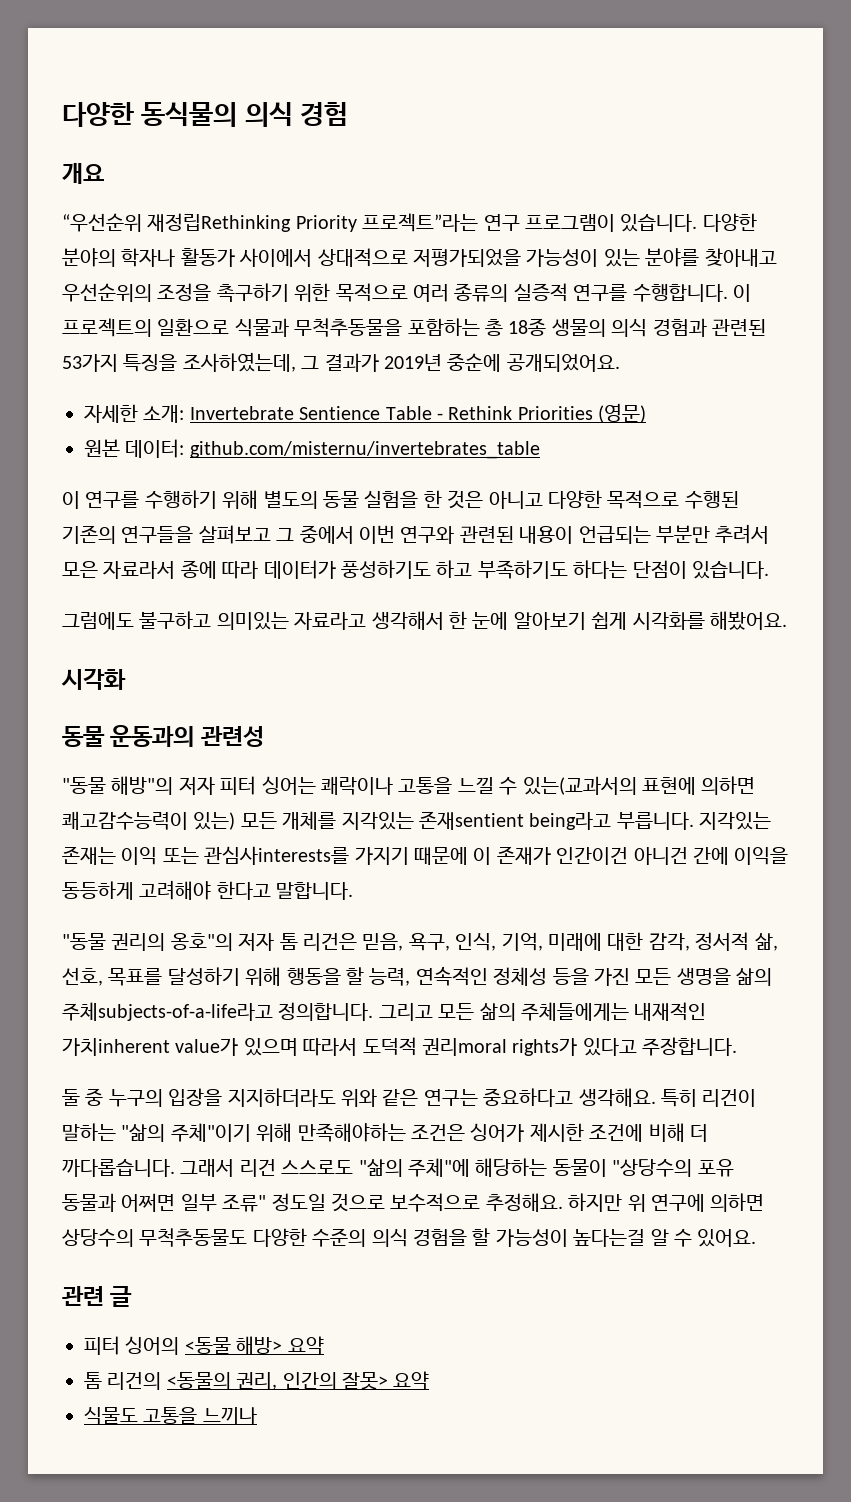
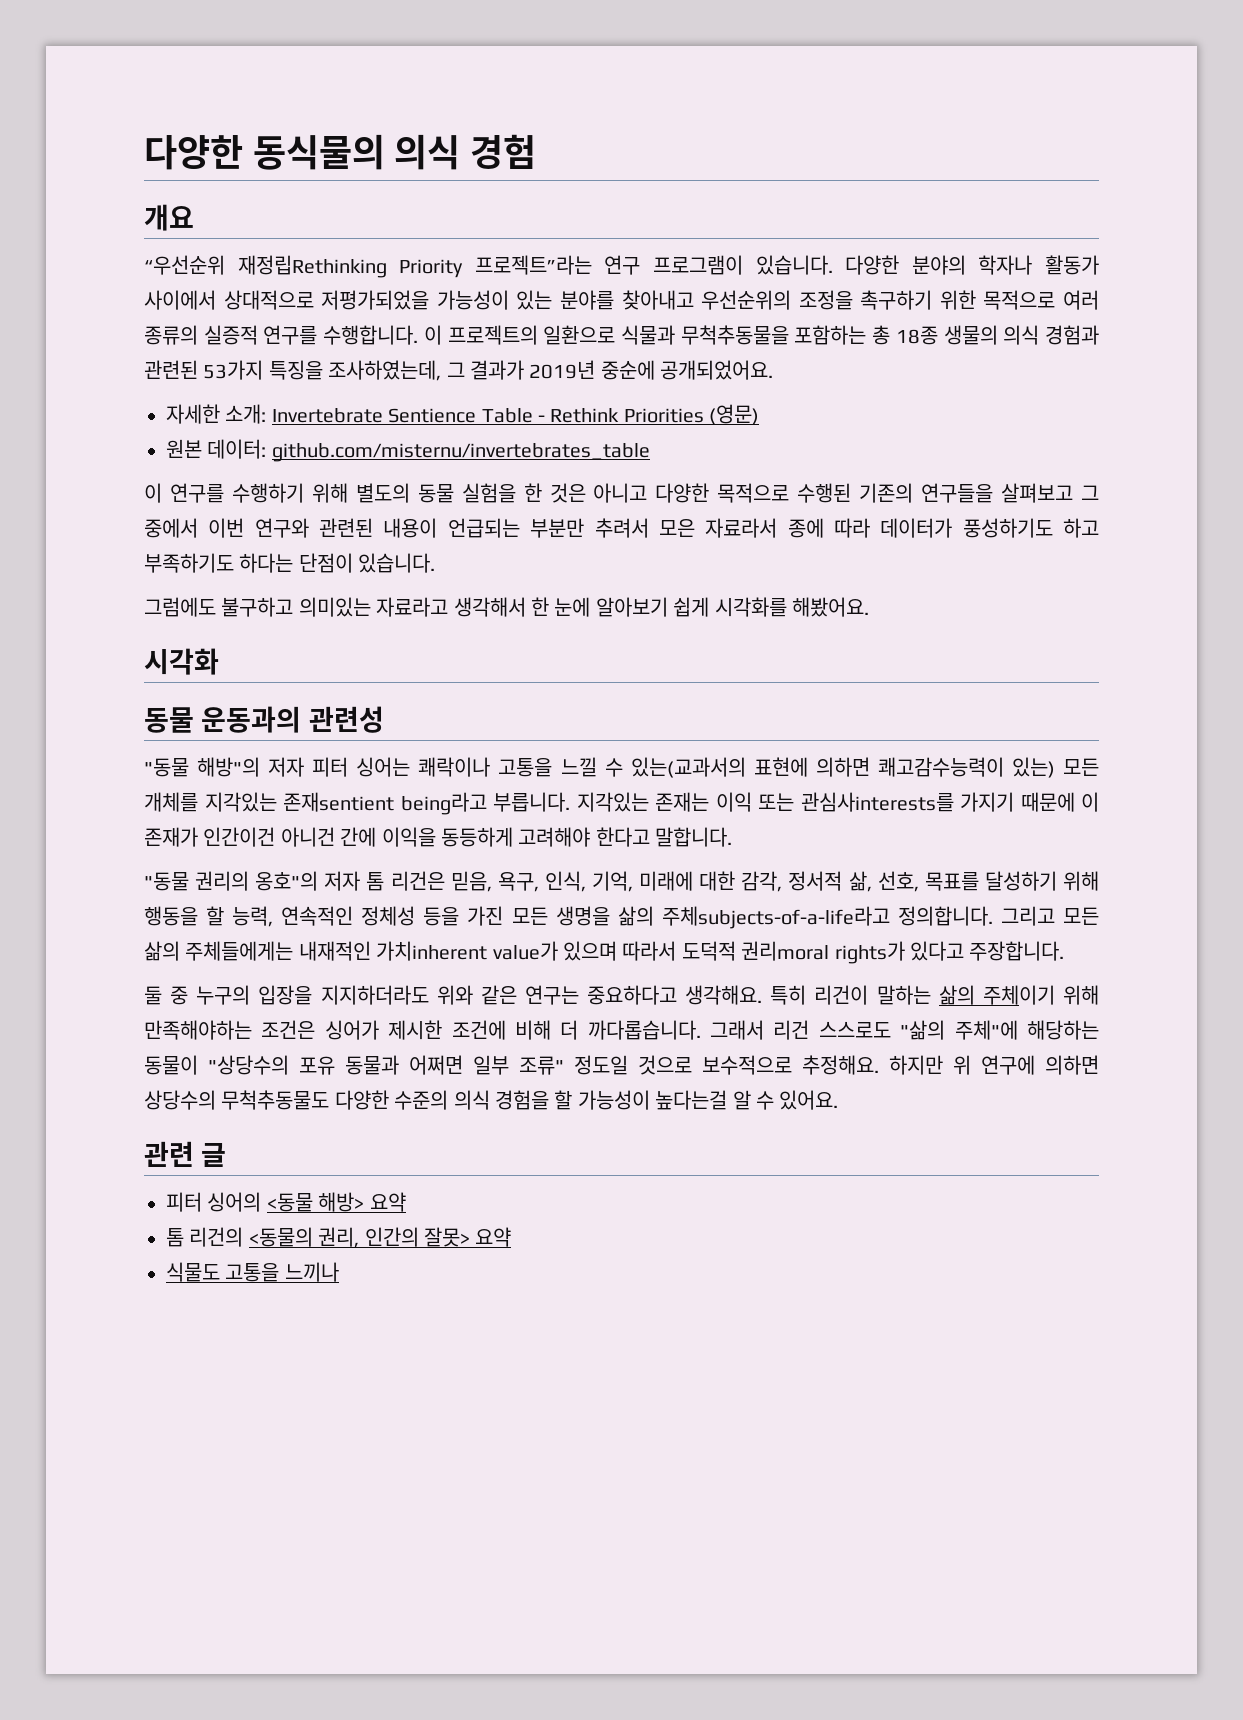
- 특히 리건이 말하는 "삶의 주체"이기 위해 만족해야하는 조건은 싱어가 제시한 조건에 비해 더 까다롭습니다.
+ 특히 리건이 말하는 삶의 주체이기 위해 만족해야하는 조건은 싱어가 제시한 조건에 비해 더 까다롭습니다.

